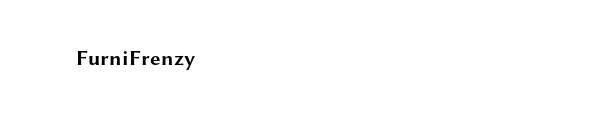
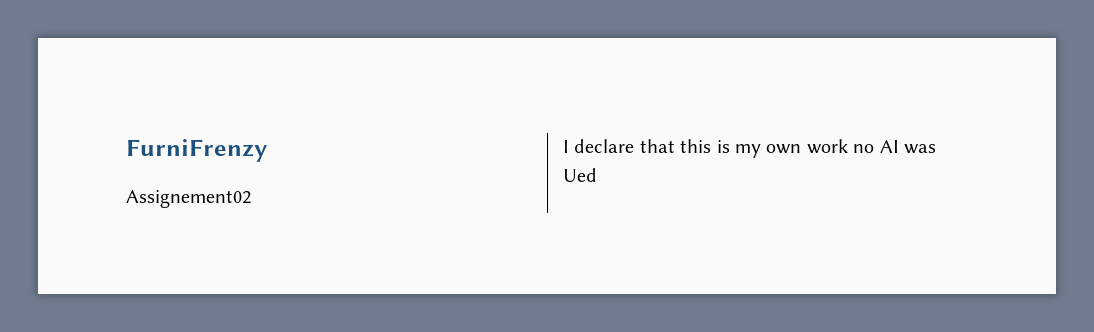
+ Assignement02
+ I declare that this is my own work no AI was Ued

